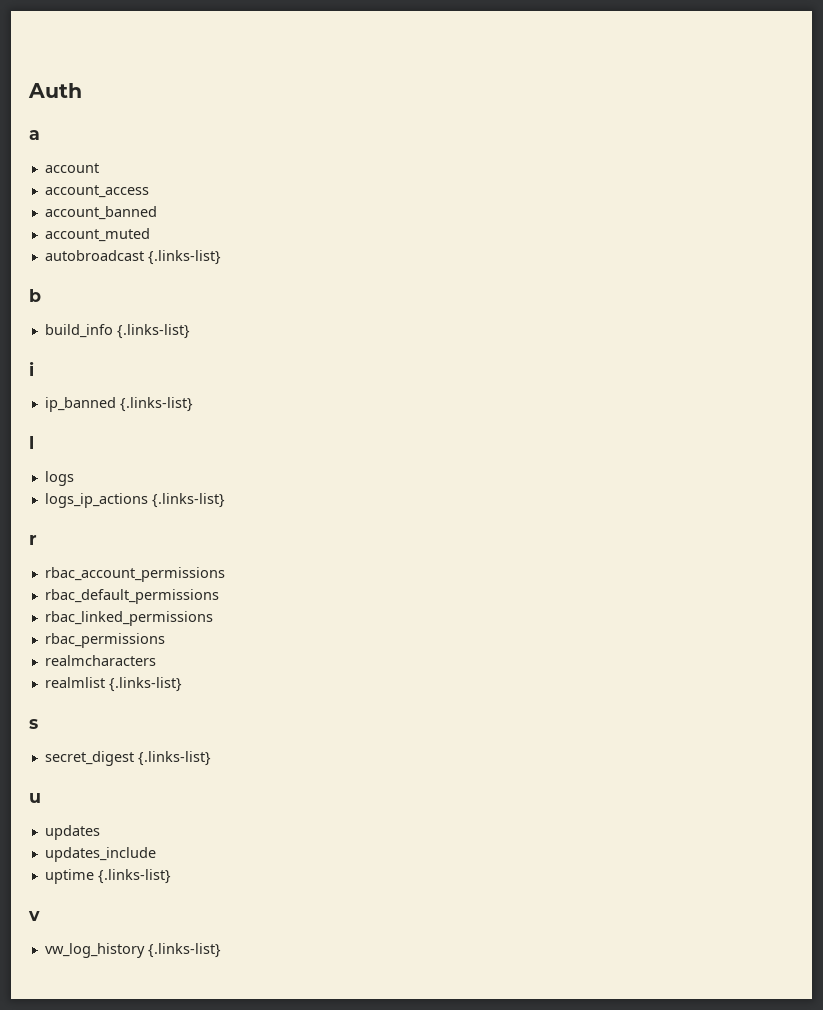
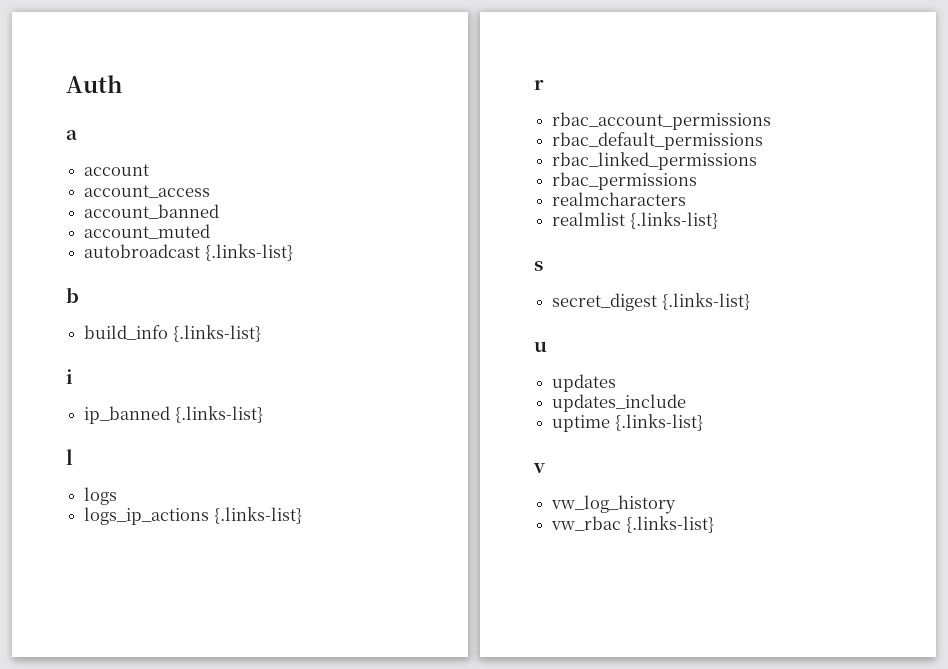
- vw_log_history {.links-list}
+ vw_log_history
+ vw_rbac {.links-list}

